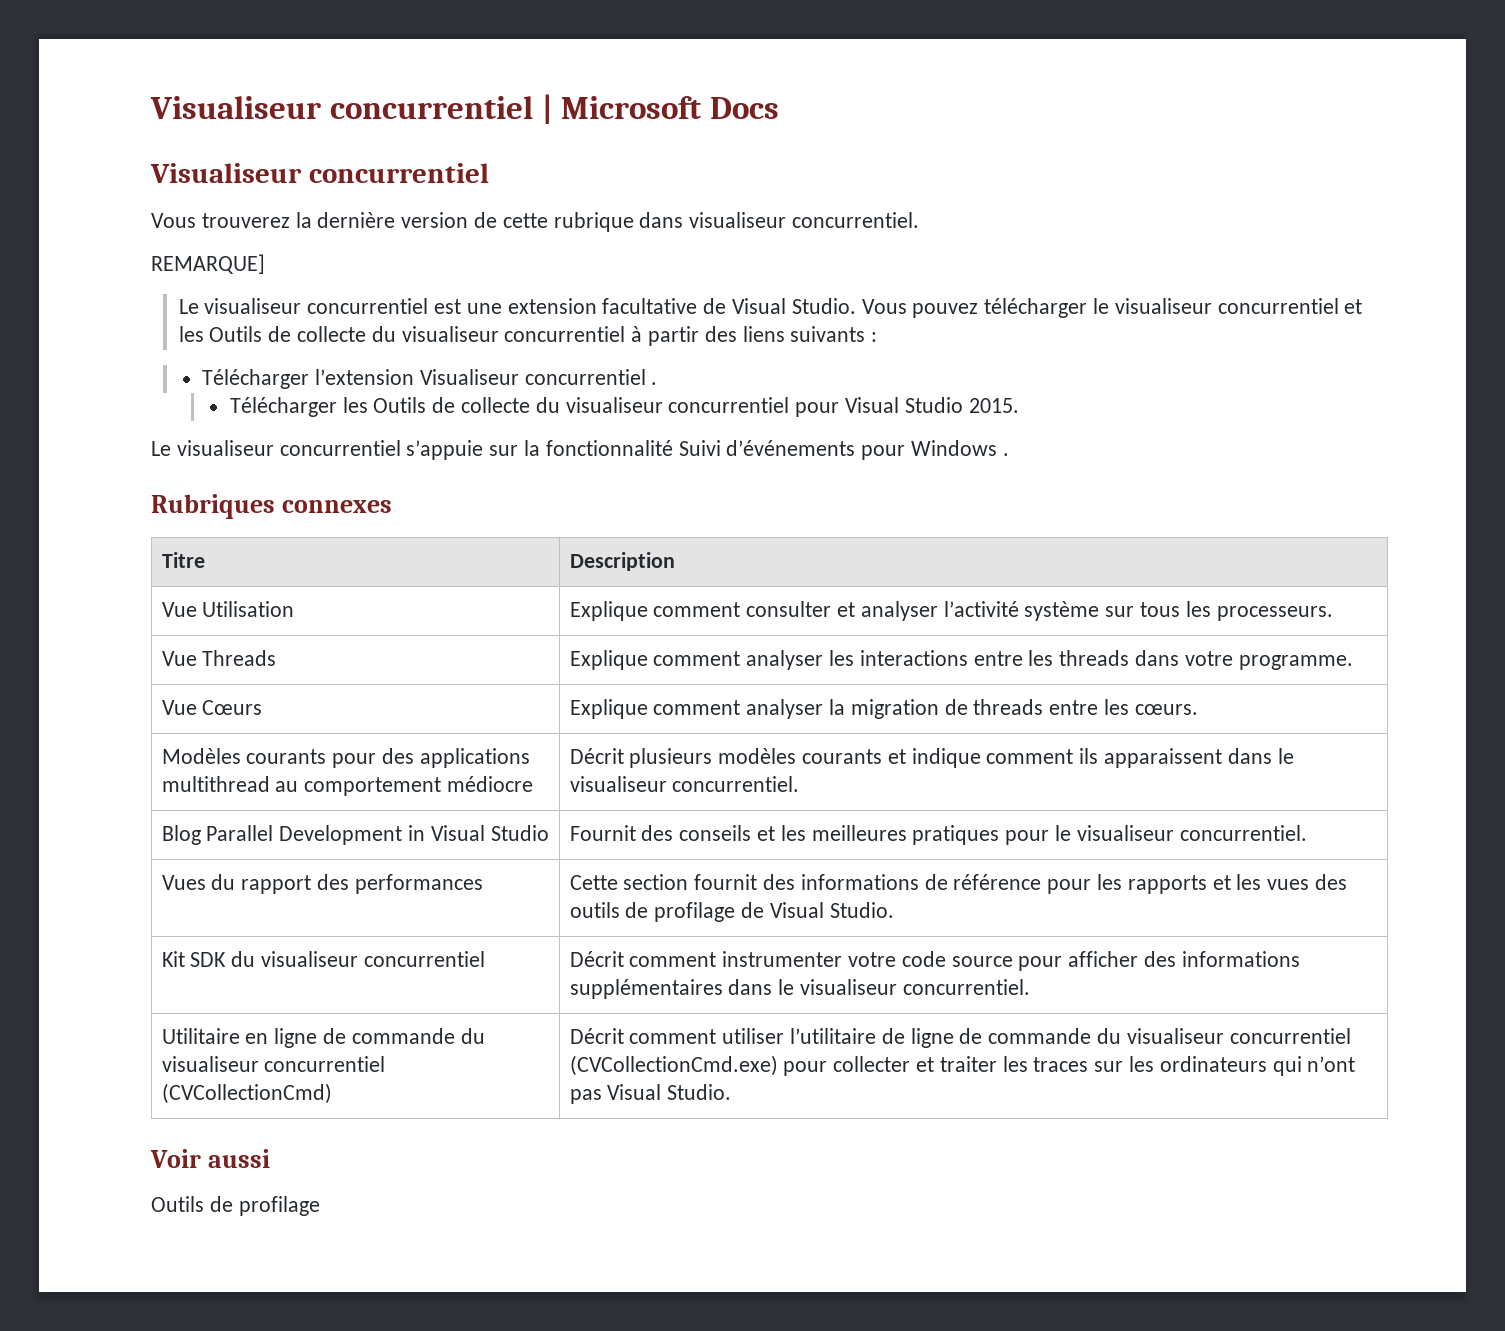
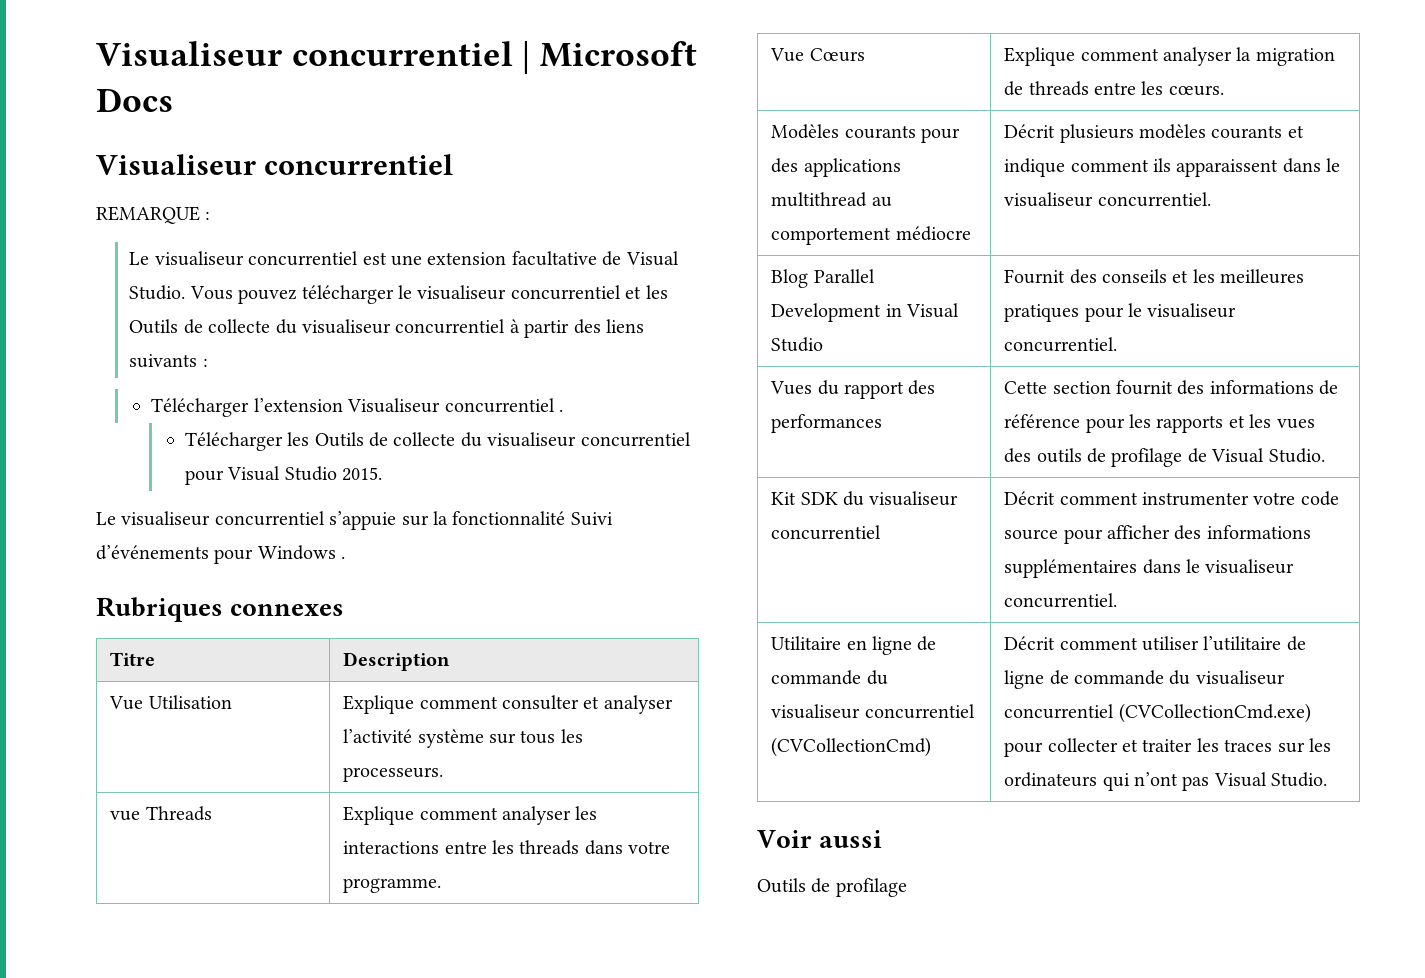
- Vous trouverez la dernière version de cette rubrique dans visualiseur concurrentiel.
- REMARQUE]
+ REMARQUE :
- Vue Threads | Explique comment analyser les interactions entre les threads dans votre programme.
+ vue Threads | Explique comment analyser les interactions entre les threads dans votre programme.

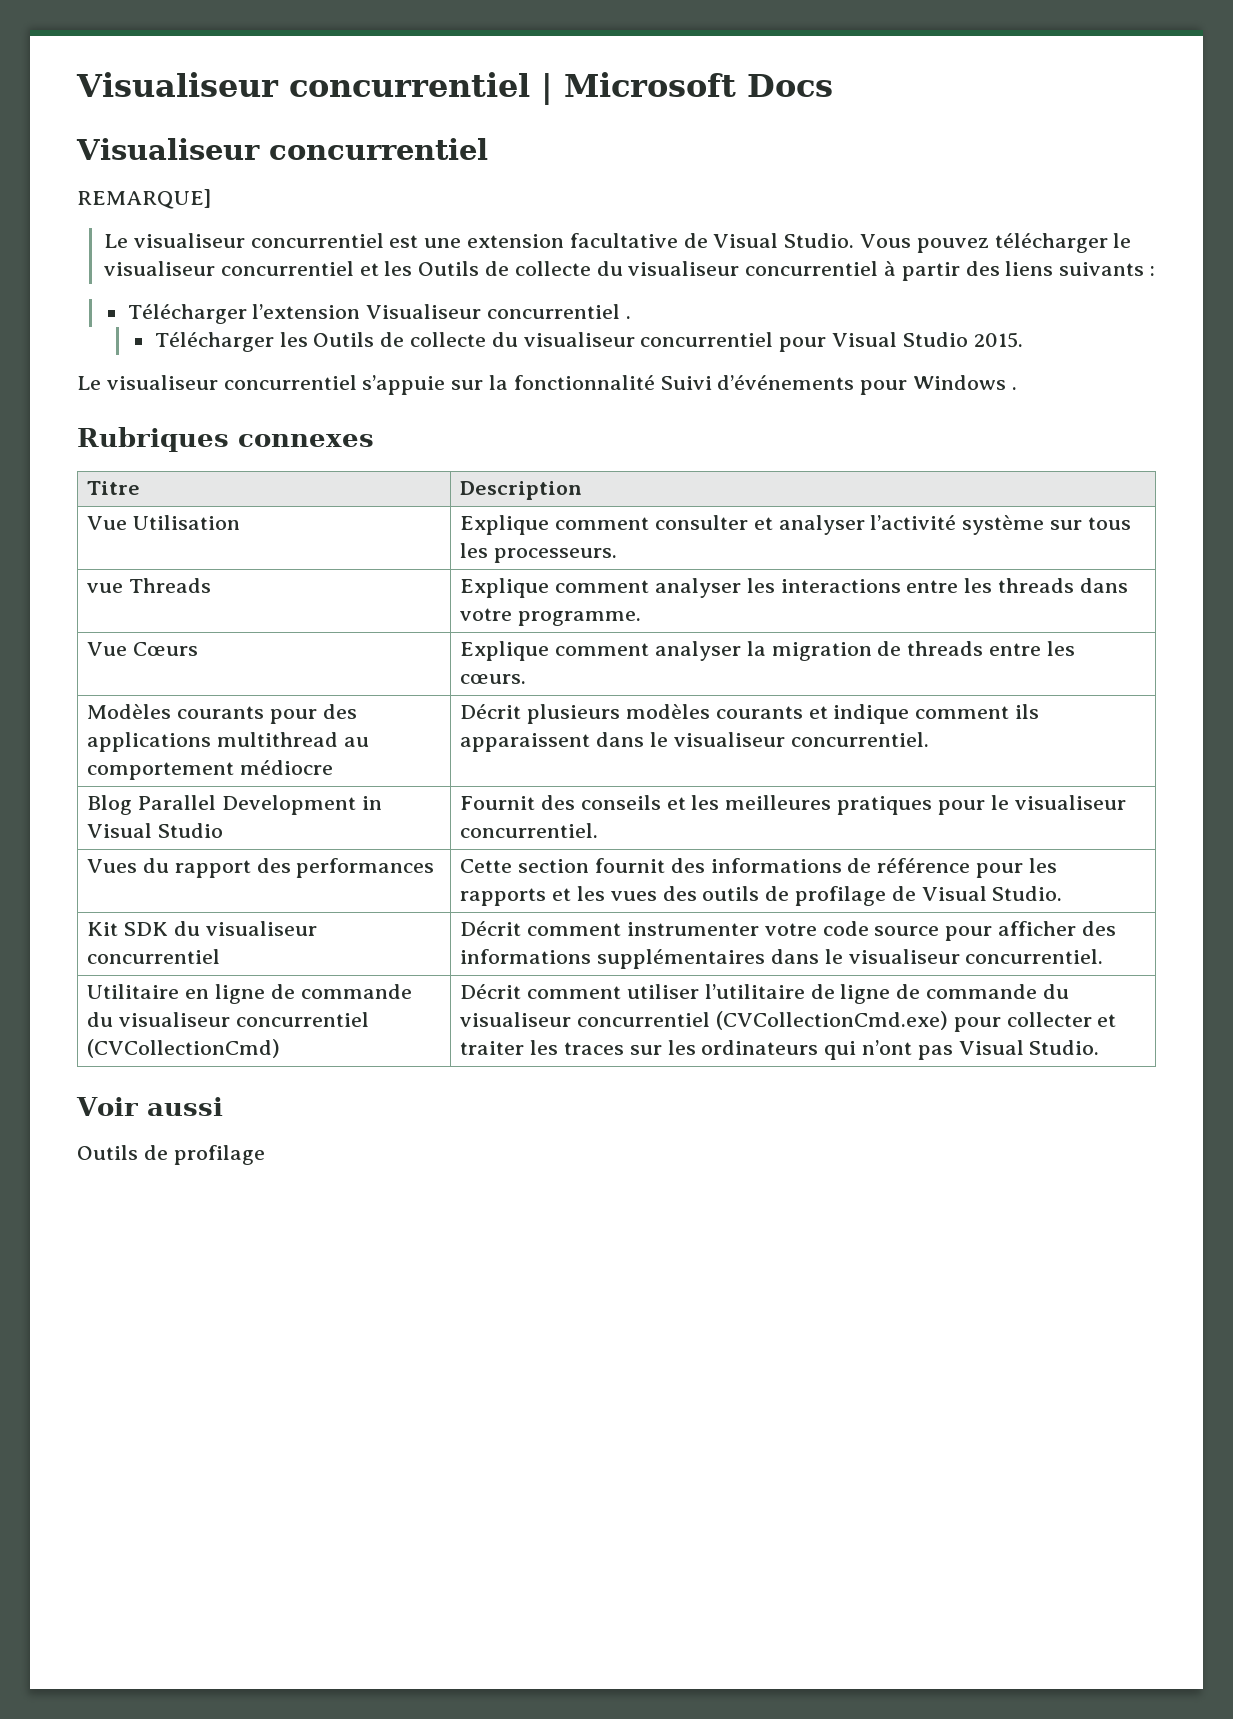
- REMARQUE :
+ REMARQUE]

